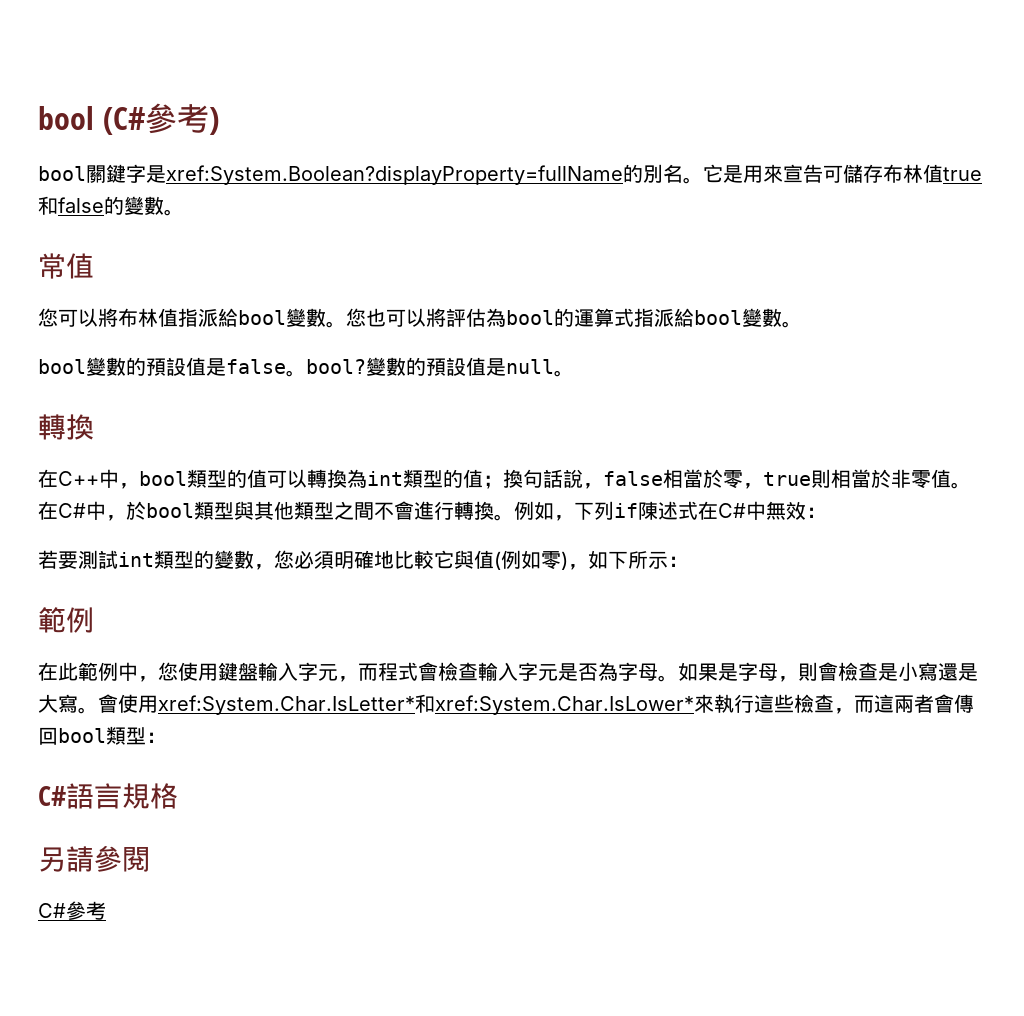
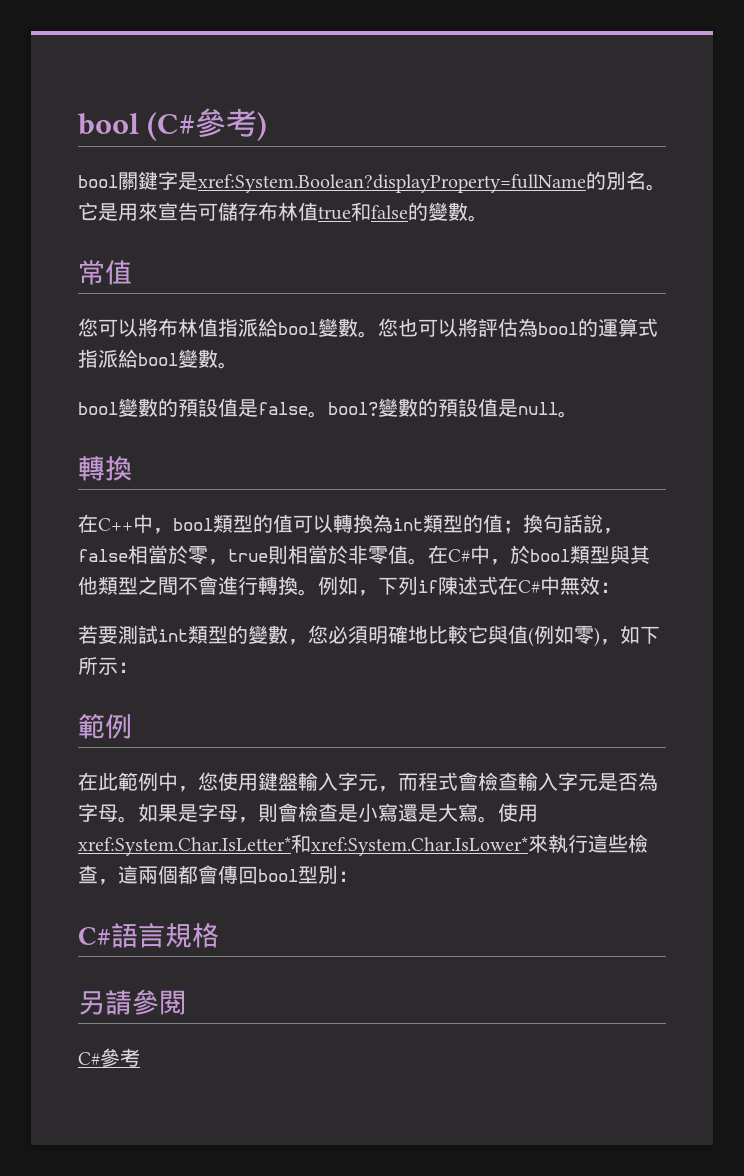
- 會使用xref:System.Char.IsLetter*和xref:System.Char.IsLower*來執行這些檢查，而這兩者會傳回bool類型：
+ 使用xref:System.Char.IsLetter*和xref:System.Char.IsLower*來執行這些檢查，這兩個都會傳回bool型別：

